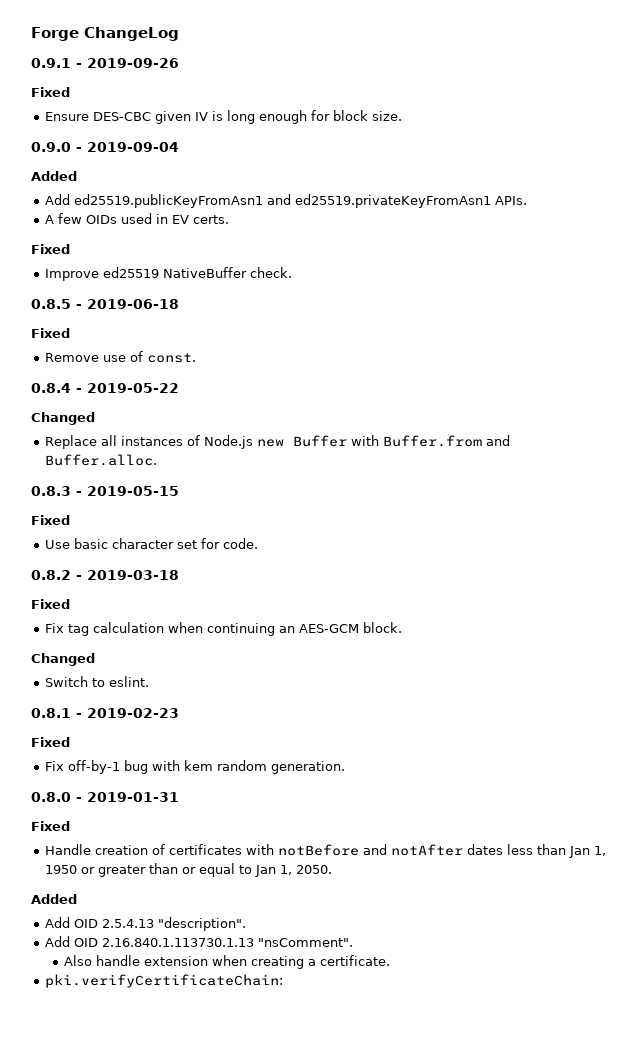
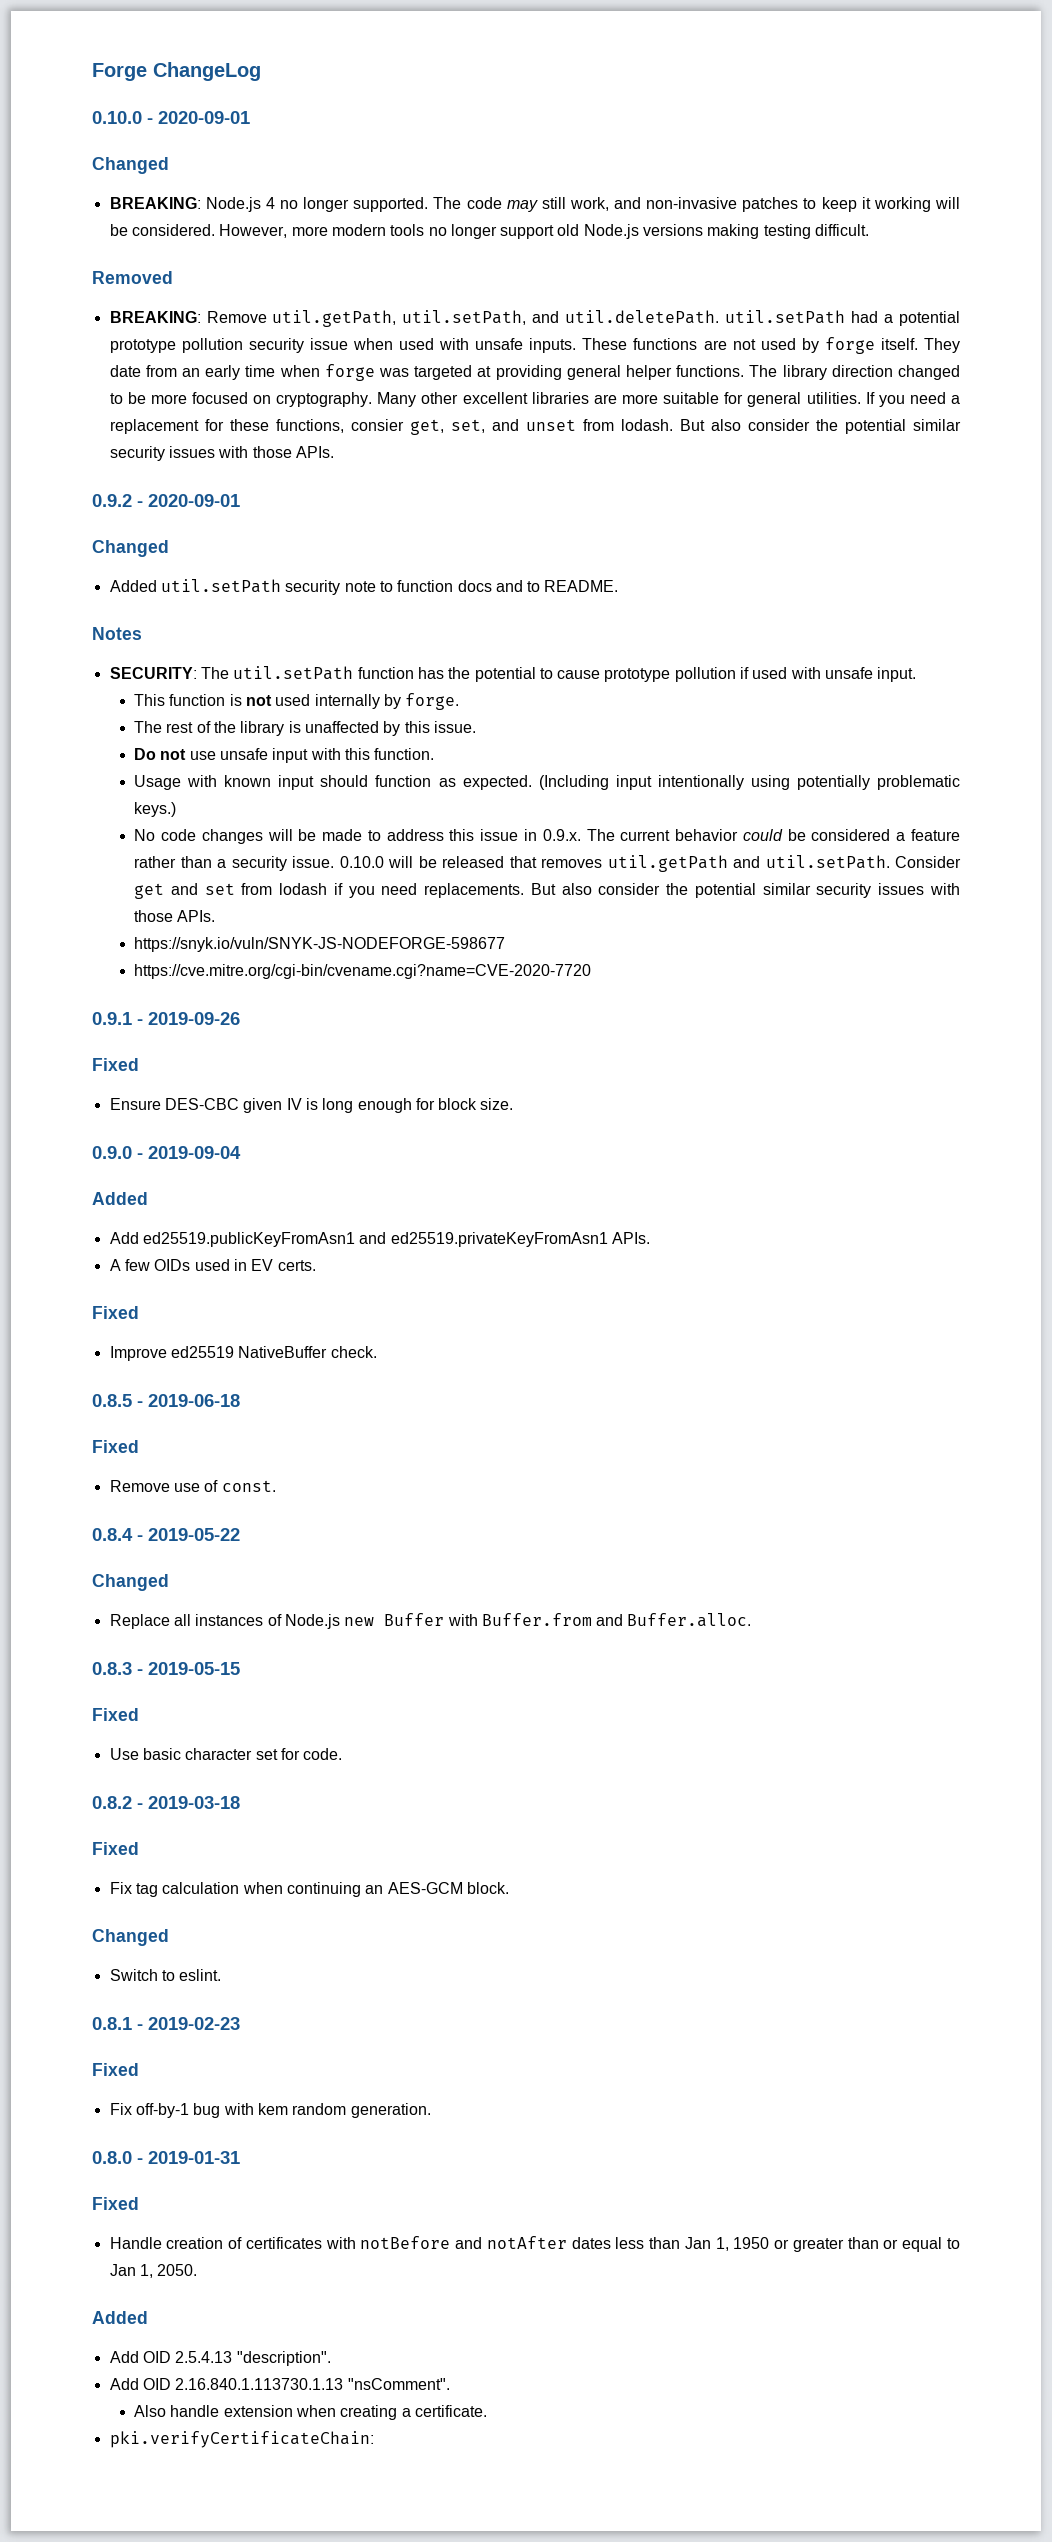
+ 0.10.0 - 2020-09-01
+ Changed
+ BREAKING: Node.js 4 no longer supported. The code may still work, and non-invasive patches to keep it working will be considered. However, more modern tools no longer support old Node.js versions making testing difficult.
+ Removed
+ BREAKING: Remove util.getPath, util.setPath, and util.deletePath. util.setPath had a potential prototype pollution security issue when used with unsafe inputs. These functions are not used by forge itself. They date from an early time when forge was targeted at providing general helper functions. The library direction changed to be more focused on cryptography. Many other excellent libraries are more suitable for general utilities. If you need a replacement for these functions, consier get, set, and unset from lodash. But also consider the potential similar security issues with those APIs.
+ 0.9.2 - 2020-09-01
+ Changed
+ Added util.setPath security note to function docs and to README.
+ Notes
+ SECURITY: The util.setPath function has the potential to cause prototype pollution if used with unsafe input.
+ This function is not used internally by forge.
+ The rest of the library is unaffected by this issue.
+ Do not use unsafe input with this function.
+ Usage with known input should function as expected. (Including input intentionally using potentially problematic keys.)
+ No code changes will be made to address this issue in 0.9.x. The current behavior could be considered a feature rather than a security issue. 0.10.0 will be released that removes util.getPath and util.setPath. Consider get and set from lodash if you need replacements. But also consider the potential similar security issues with those APIs.
+ https://snyk.io/vuln/SNYK-JS-NODEFORGE-598677
+ https://cve.mitre.org/cgi-bin/cvename.cgi?name=CVE-2020-7720

